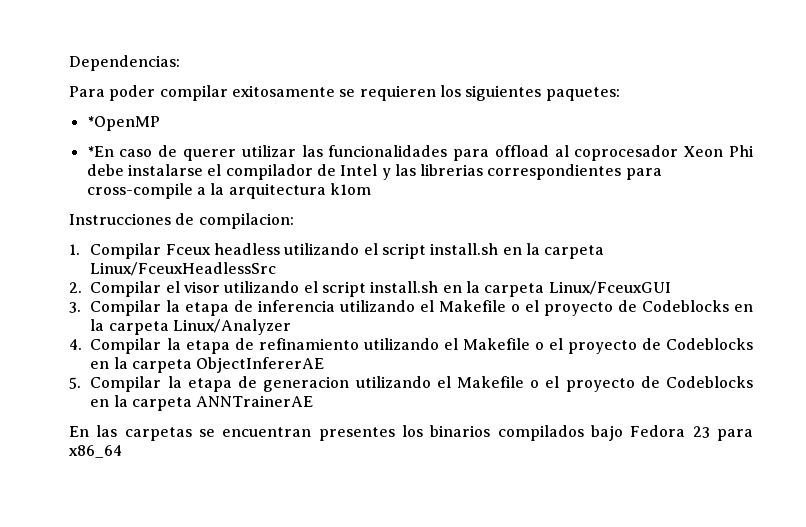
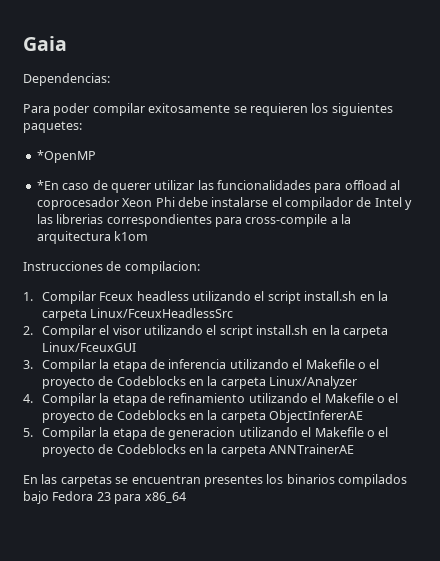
+ Gaia

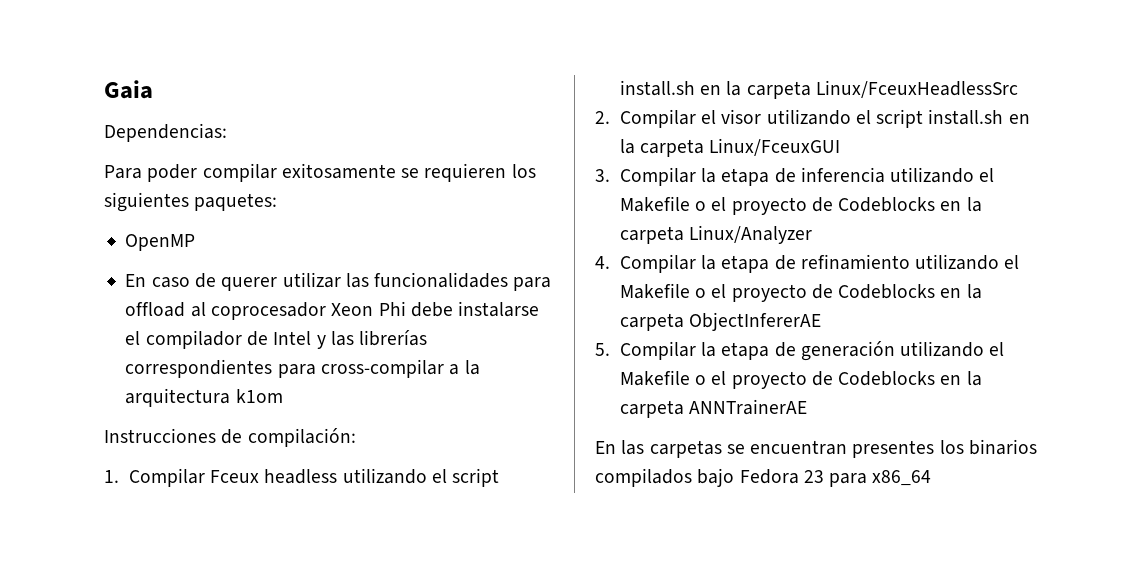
- *OpenMP
- *En caso de querer utilizar las funcionalidades para offload al coprocesador Xeon Phi debe instalarse el compilador de Intel y las librerias correspondientes para cross-compile a la arquitectura k1om
+ OpenMP
+ En caso de querer utilizar las funcionalidades para offload al coprocesador Xeon Phi debe instalarse el compilador de Intel y las librerías correspondientes para cross-compilar a la arquitectura k1om
- Instrucciones de compilacion:
+ Instrucciones de compilación:
- 5. Compilar la etapa de generacion utilizando el Makefile o el proyecto de Codeblocks en la carpeta ANNTrainerAE
+ 5. Compilar la etapa de generación utilizando el Makefile o el proyecto de Codeblocks en la carpeta ANNTrainerAE

